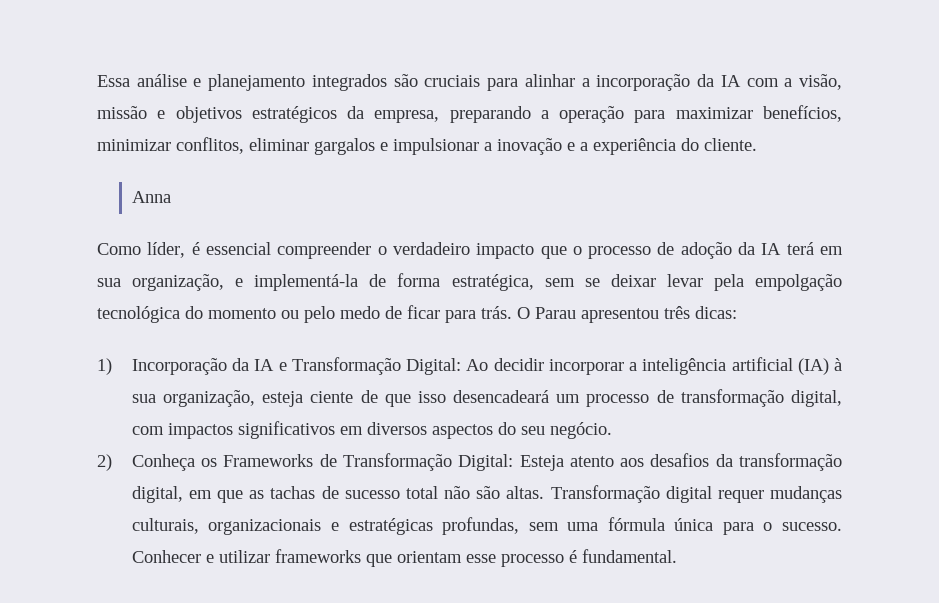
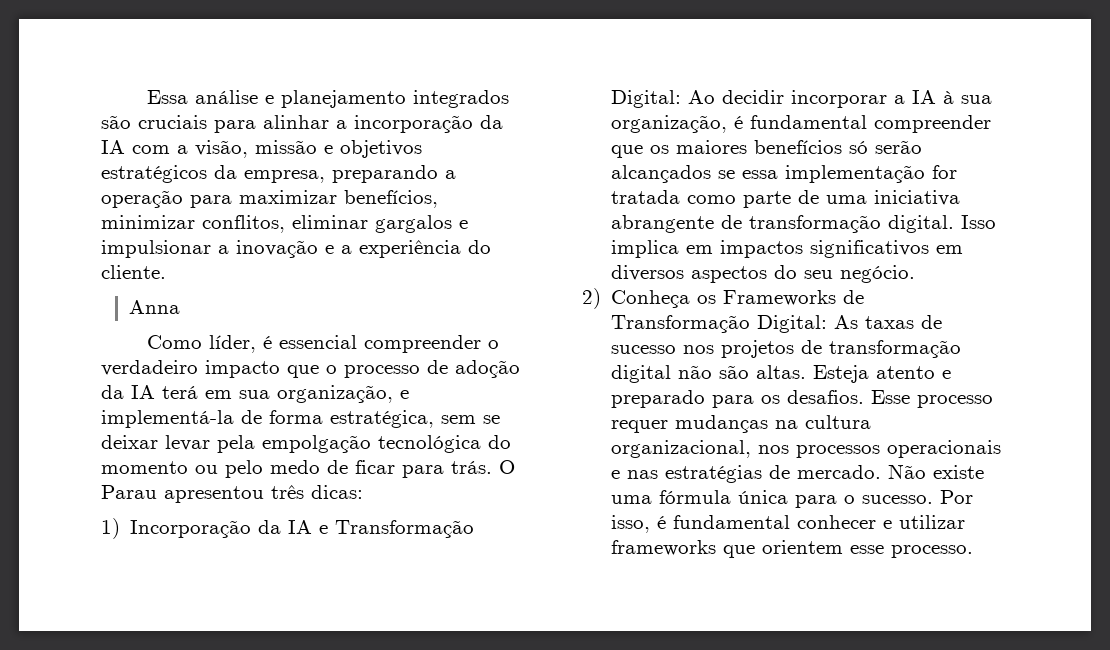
- 1) Incorporação da IA e Transformação Digital: Ao decidir incorporar a inteligência artificial (IA) à sua organização, esteja ciente de que isso desencadeará um processo de transformação digital, com impactos significativos em diversos aspectos do seu negócio.
+ 1) Incorporação da IA e Transformação Digital: Ao decidir incorporar a IA à sua organização, é fundamental compreender que os maiores benefícios só serão alcançados se essa implementação for tratada como parte de uma iniciativa abrangente de transformação digital. Isso implica em impactos significativos em diversos aspectos do seu negócio.
- 2) Conheça os Frameworks de Transformação Digital: Esteja atento aos desafios da transformação digital, em que as tachas de sucesso total não são altas. Transformação digital requer mudanças culturais, organizacionais e estratégicas profundas, sem uma fórmula única para o sucesso.
+ 2) Conheça os Frameworks de Transformação Digital: As taxas de sucesso nos projetos de transformação digital não são altas. Esteja atento e preparado para os desafios. Esse processo requer mudanças na cultura organizacional, nos processos operacionais e nas estratégias de mercado. Não existe uma fórmula única para o sucesso.
- Conhecer e utilizar frameworks que orientam esse processo é fundamental.
+ Por isso, é fundamental conhecer e utilizar frameworks que orientem esse processo.

